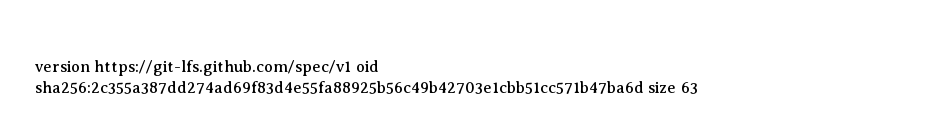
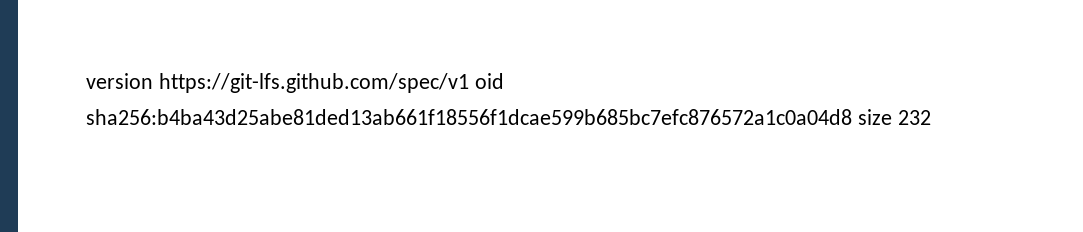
- version https://git-lfs.github.com/spec/v1 oid sha256:2c355a387dd274ad69f83d4e55fa88925b56c49b42703e1cbb51cc571b47ba6d size 63
+ version https://git-lfs.github.com/spec/v1 oid sha256:b4ba43d25abe81ded13ab661f18556f1dcae599b685bc7efc876572a1c0a04d8 size 232

